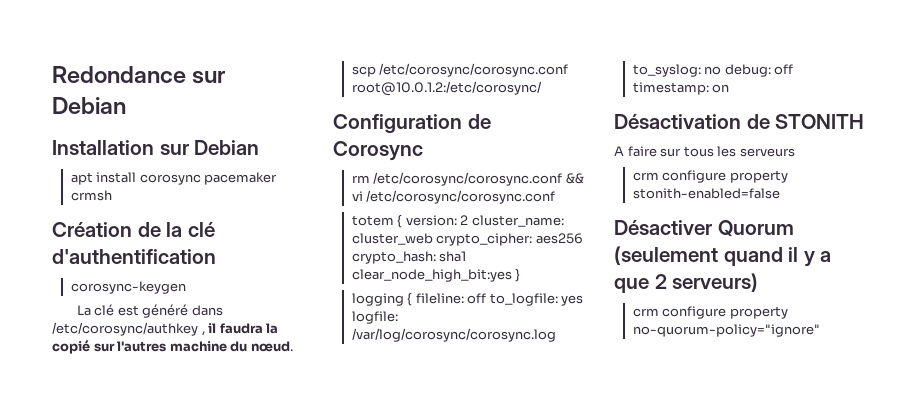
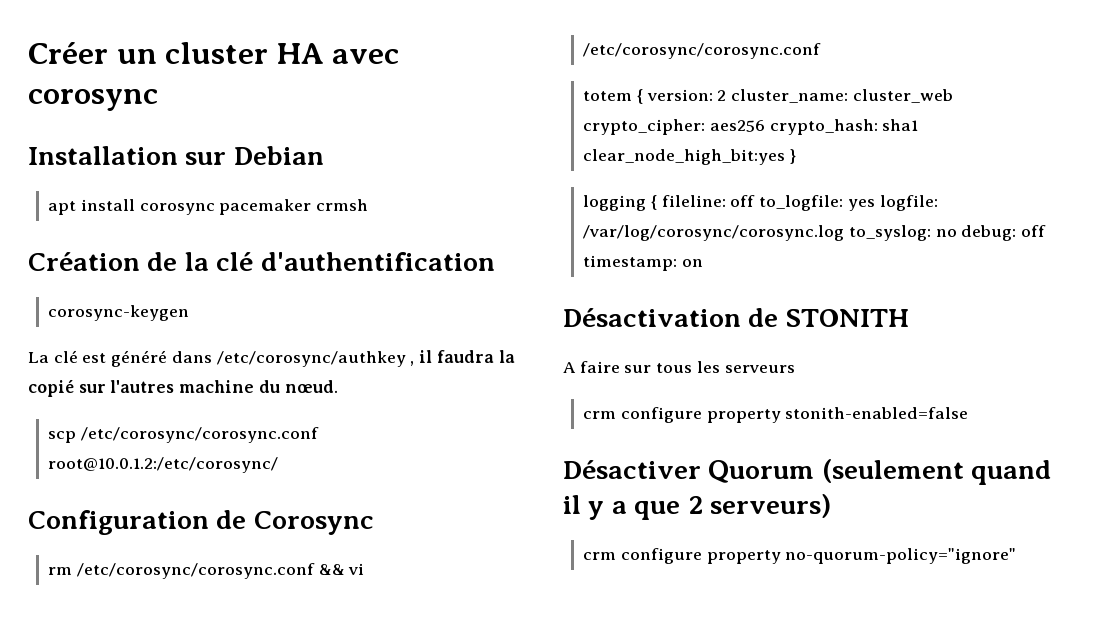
- Redondance sur Debian
+ Créer un cluster HA avec corosync

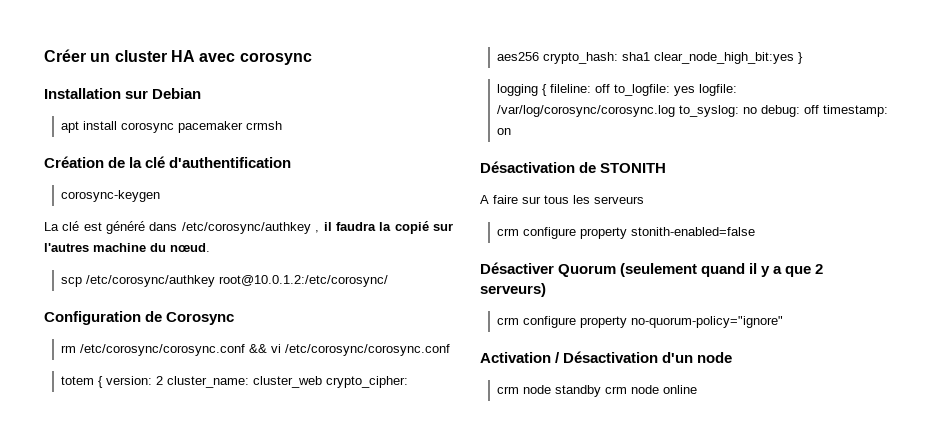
- scp /etc/corosync/corosync.conf root@10.0.1.2:/etc/corosync/
+ scp /etc/corosync/authkey root@10.0.1.2:/etc/corosync/
+ Activation / Désactivation d'un node
+ crm node standby crm node online

